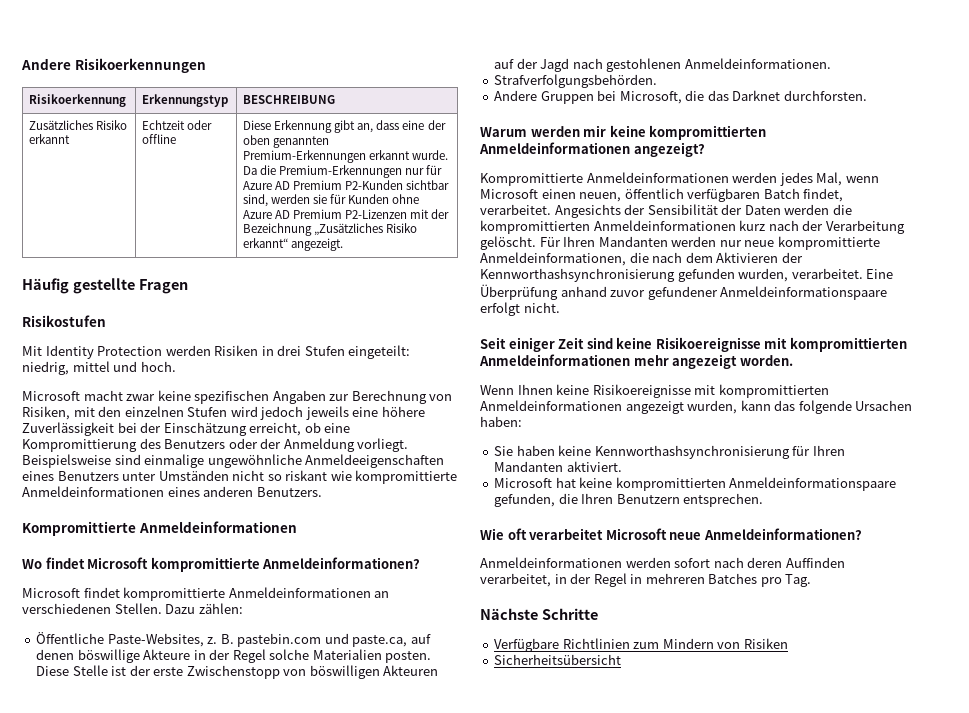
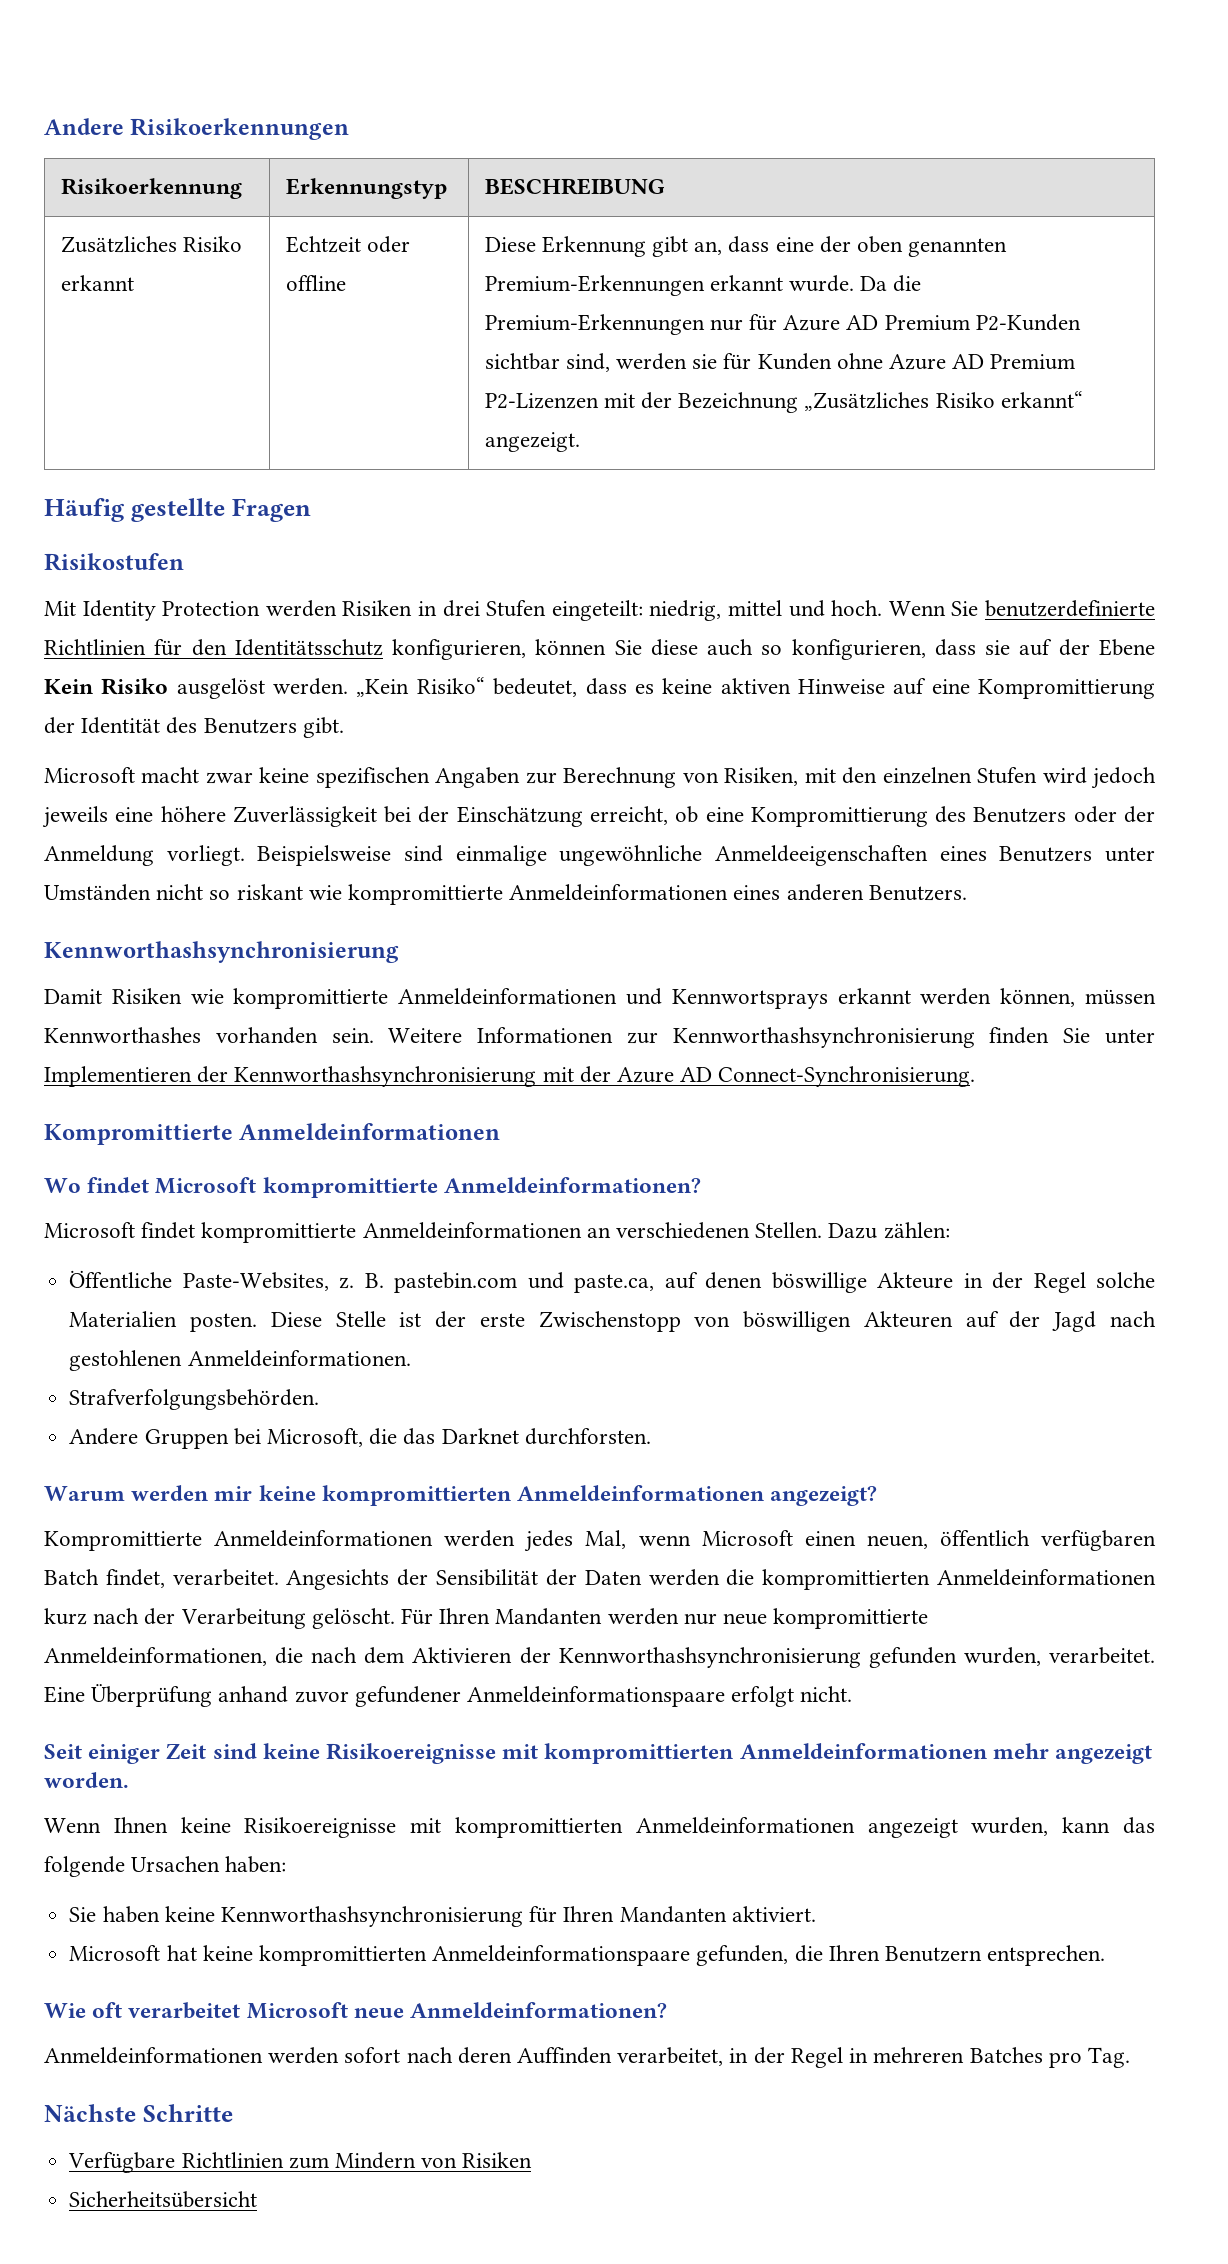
+ Wenn Sie benutzerdefinierte Richtlinien für den Identitätsschutz konfigurieren, können Sie diese auch so konfigurieren, dass sie auf der Ebene Kein Risiko ausgelöst werden. „Kein Risiko“ bedeutet, dass es keine aktiven Hinweise auf eine Kompromittierung der Identität des Benutzers gibt.
  Beispielsweise sind einmalige ungewöhnliche Anmeldeeigenschaften eines Benutzers unter Umständen nicht so riskant wie kompromittierte Anmeldeinformationen eines anderen Benutzers.
+ Kennworthashsynchronisierung
+ Damit Risiken wie kompromittierte Anmeldeinformationen und Kennwortsprays erkannt werden können, müssen Kennworthashes vorhanden sein. Weitere Informationen zur Kennworthashsynchronisierung finden Sie unter Implementieren der Kennworthashsynchronisierung mit der Azure AD Connect-Synchronisierung.

